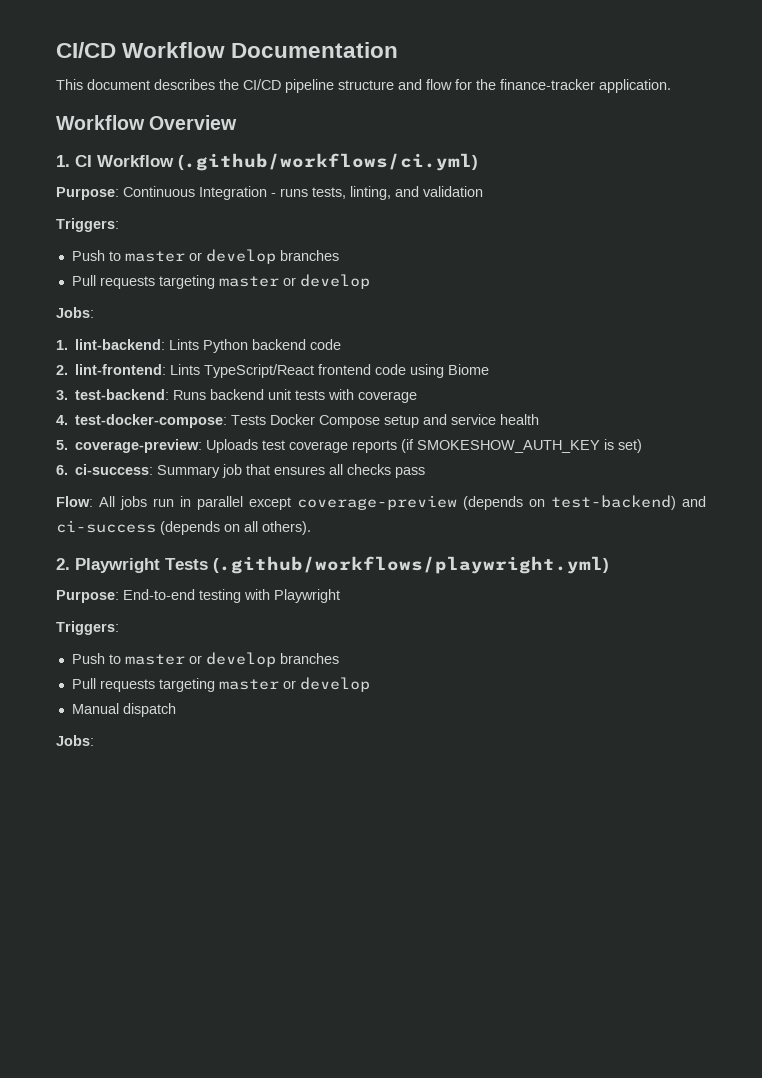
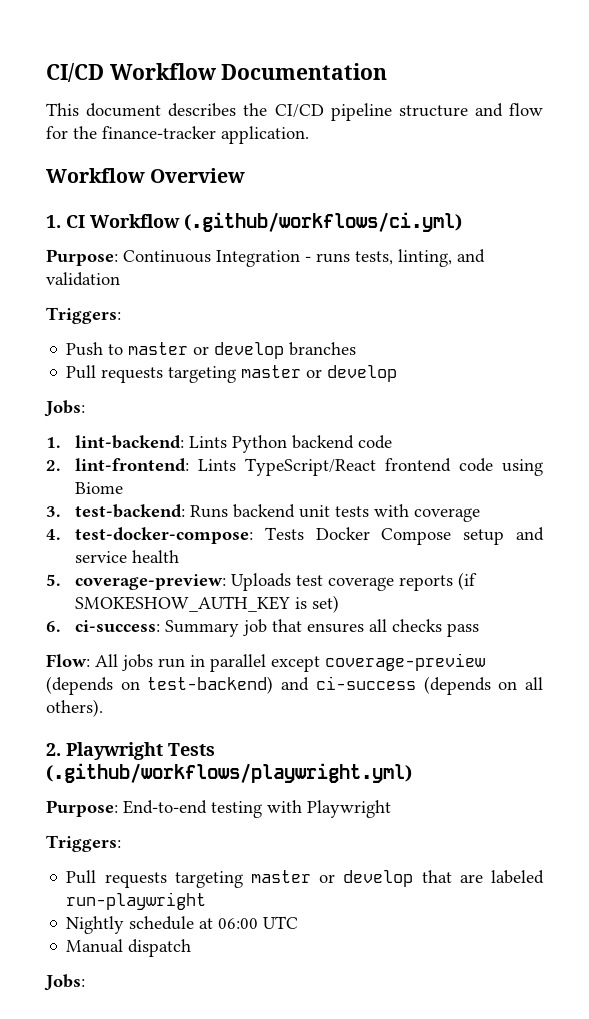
  Purpose: End-to-end testing with Playwright
  Triggers:
- Push to master or develop branches
- Pull requests targeting master or develop
+ Pull requests targeting master or develop that are labeled run-playwright
+ Nightly schedule at 06:00 UTC

